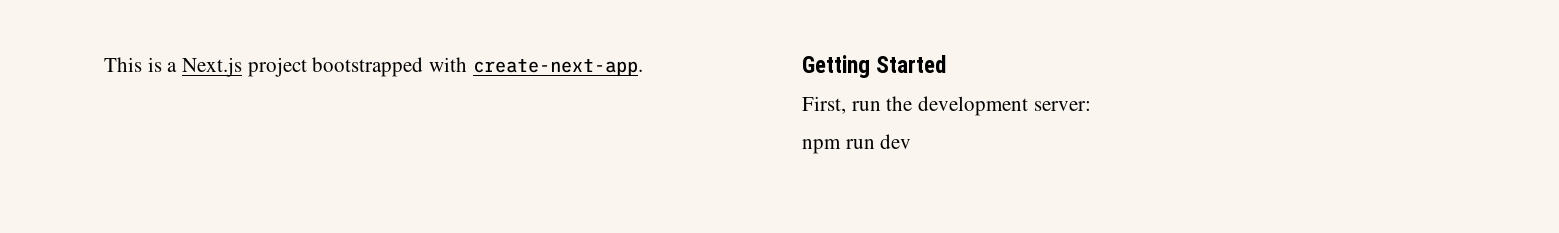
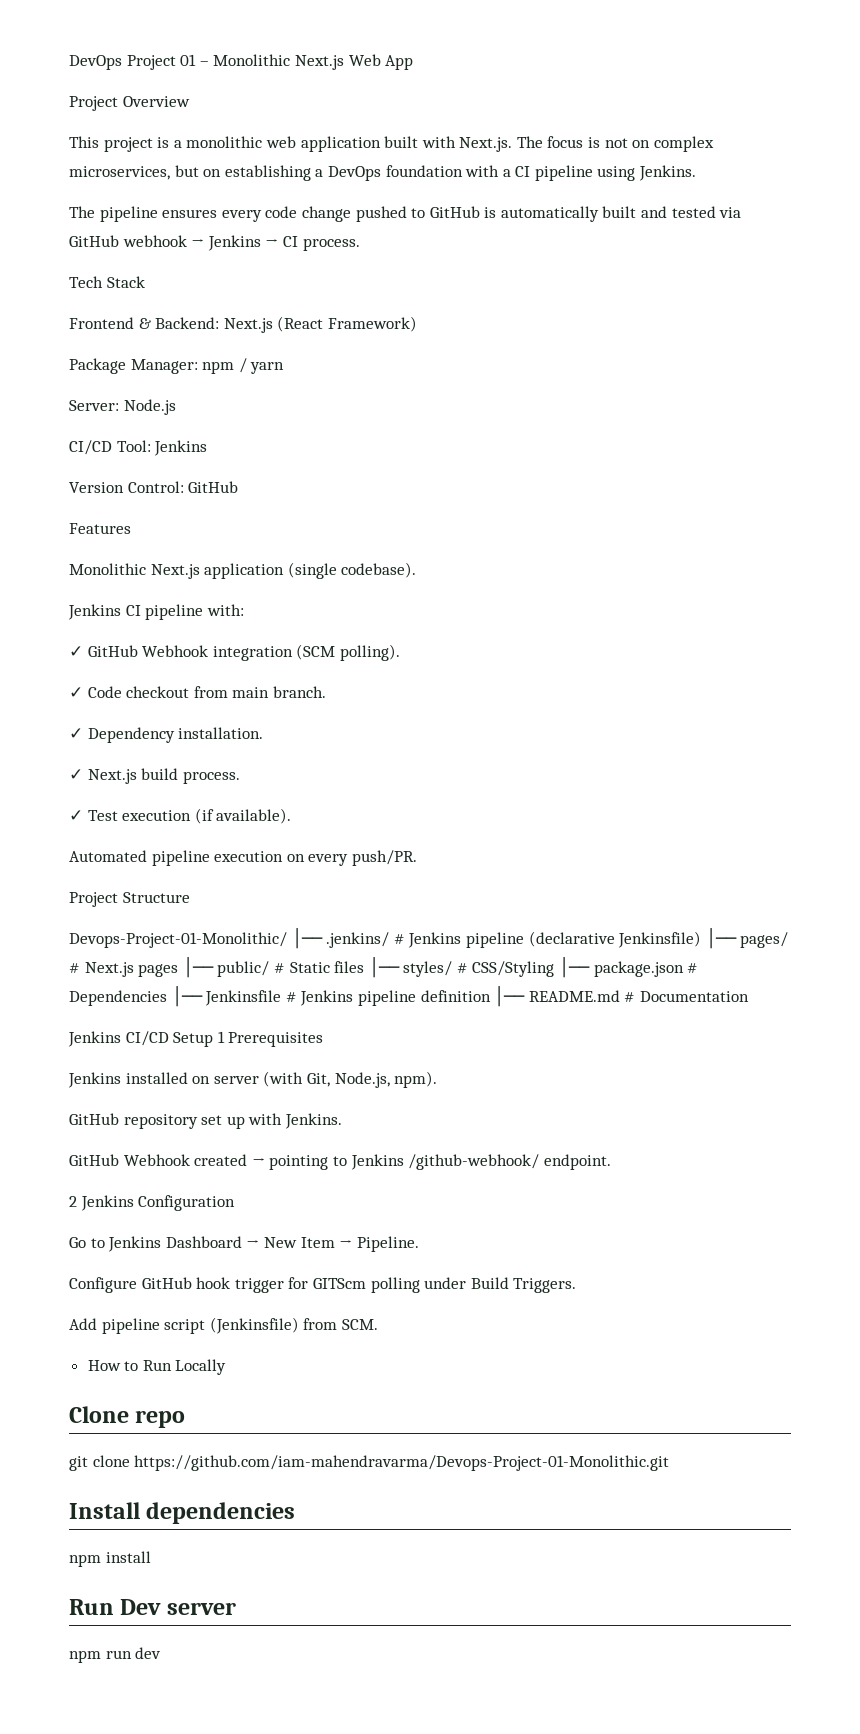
- This is a Next.js project bootstrapped with create-next-app.
- Getting Started
- First, run the development server:
+ DevOps Project 01 – Monolithic Next.js Web App
+ Project Overview
+ This project is a monolithic web application built with Next.js. The focus is not on complex microservices, but on establishing a DevOps foundation with a CI pipeline using Jenkins.
+ The pipeline ensures every code change pushed to GitHub is automatically built and tested via GitHub webhook → Jenkins → CI process.
+ Tech Stack
+ Frontend & Backend: Next.js (React Framework)
+ Package Manager: npm / yarn
+ Server: Node.js
+ CI/CD Tool: Jenkins
+ Version Control: GitHub
+ Features
+ Monolithic Next.js application (single codebase).
+ Jenkins CI pipeline with:
+ ✓ GitHub Webhook integration (SCM polling).
+ ✓ Code checkout from main branch.
+ ✓ Dependency installation.
+ ✓ Next.js build process.
+ ✓ Test execution (if available).
+ Automated pipeline execution on every push/PR.
+ Project Structure
+ Devops-Project-01-Monolithic/ │── .jenkins/ # Jenkins pipeline (declarative Jenkinsfile) │── pages/ # Next.js pages │── public/ # Static files │── styles/ # CSS/Styling │── package.json # Dependencies │── Jenkinsfile # Jenkins pipeline definition │── README.md # Documentation
+ Jenkins CI/CD Setup 1 Prerequisites
+ Jenkins installed on server (with Git, Node.js, npm).
+ GitHub repository set up with Jenkins.
+ GitHub Webhook created → pointing to Jenkins /github-webhook/ endpoint.
+ 2 Jenkins Configuration
+ Go to Jenkins Dashboard → New Item → Pipeline.
+ Configure GitHub hook trigger for GITScm polling under Build Triggers.
+ Add pipeline script (Jenkinsfile) from SCM.
+ How to Run Locally
+ Clone repo
+ git clone https://github.com/iam-mahendravarma/Devops-Project-01-Monolithic.git
+ Install dependencies
+ npm install
+ Run Dev server

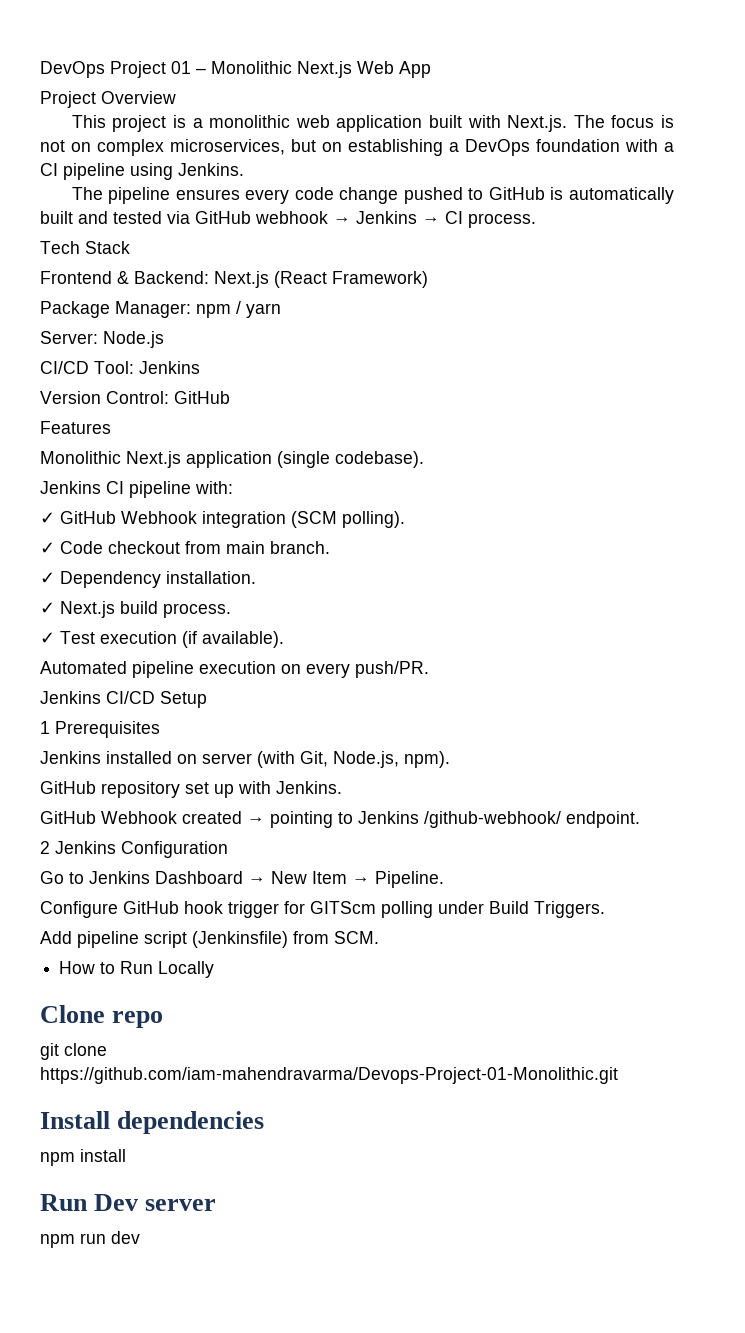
- Project Structure
- Devops-Project-01-Monolithic/ │── .jenkins/ # Jenkins pipeline (declarative Jenkinsfile) │── pages/ # Next.js pages │── public/ # Static files │── styles/ # CSS/Styling │── package.json # Dependencies │── Jenkinsfile # Jenkins pipeline definition │── README.md # Documentation
- Jenkins CI/CD Setup 1 Prerequisites
+ Jenkins CI/CD Setup
+ 1 Prerequisites

